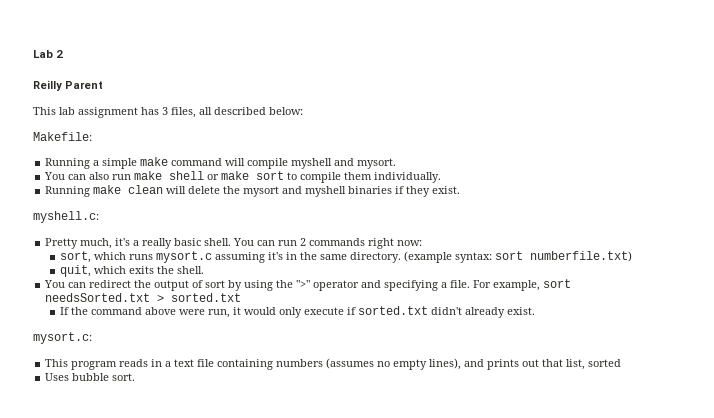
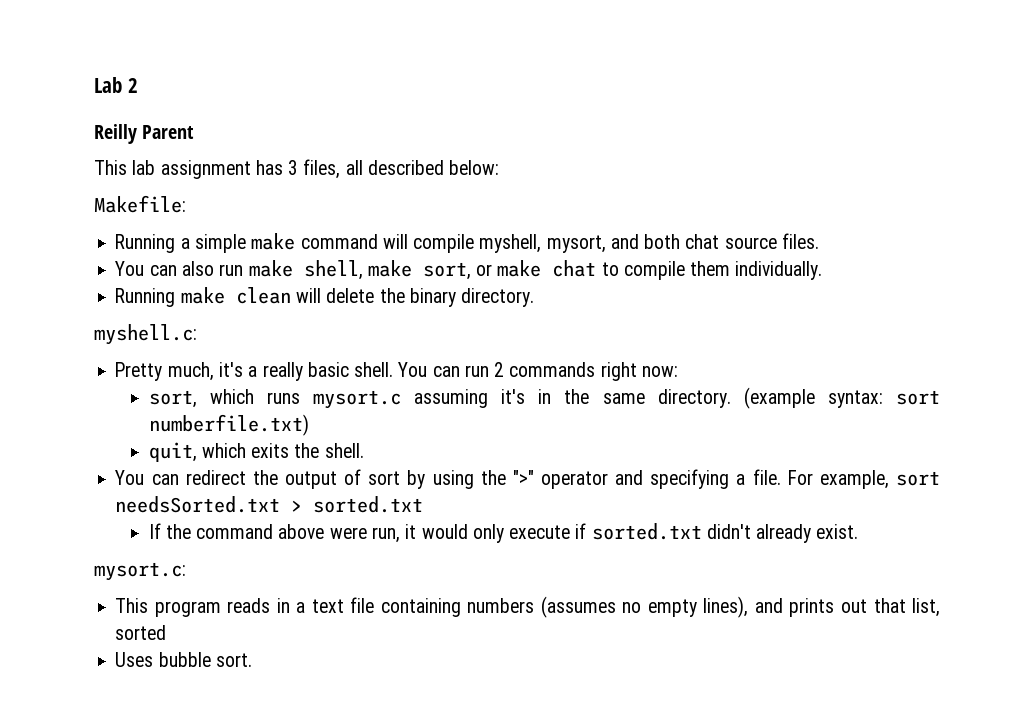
- Running a simple make command will compile myshell and mysort.
+ Running a simple make command will compile myshell, mysort, and both chat source files.
- You can also run make shell or make sort to compile them individually.
+ You can also run make shell, make sort, or make chat to compile them individually.
- Running make clean will delete the mysort and myshell binaries if they exist.
+ Running make clean will delete the binary directory.

